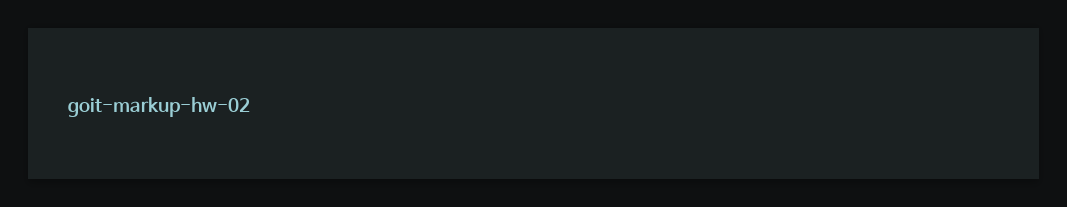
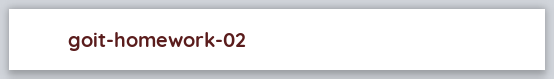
- goit-markup-hw-02
+ goit-homework-02

